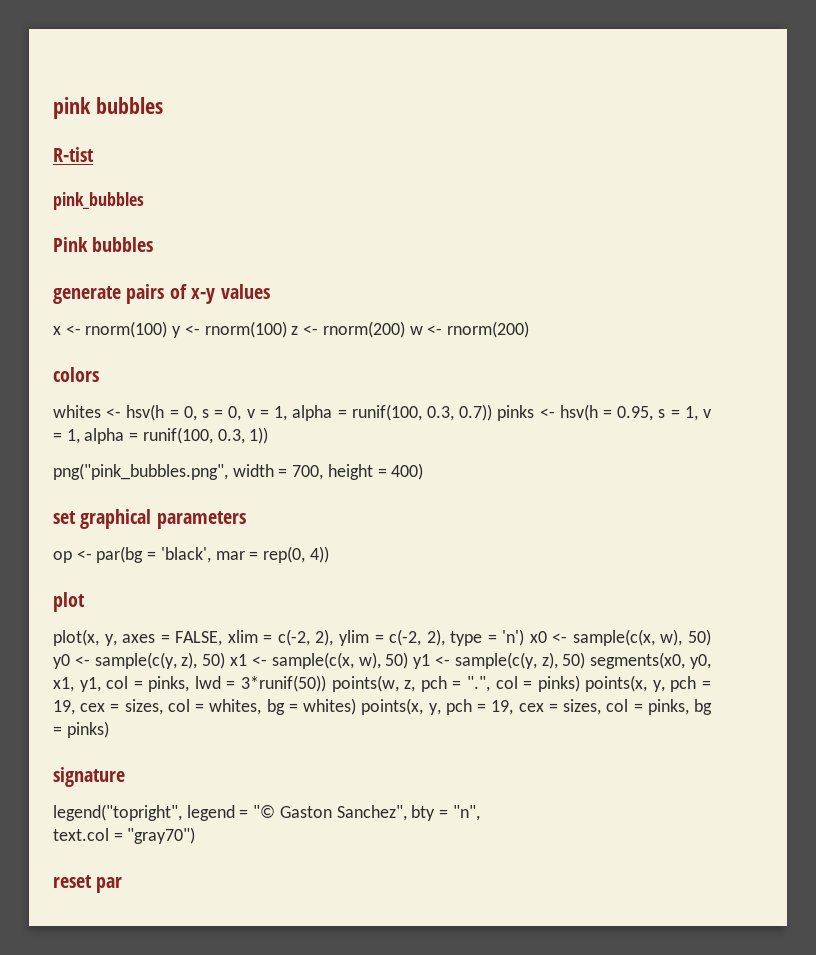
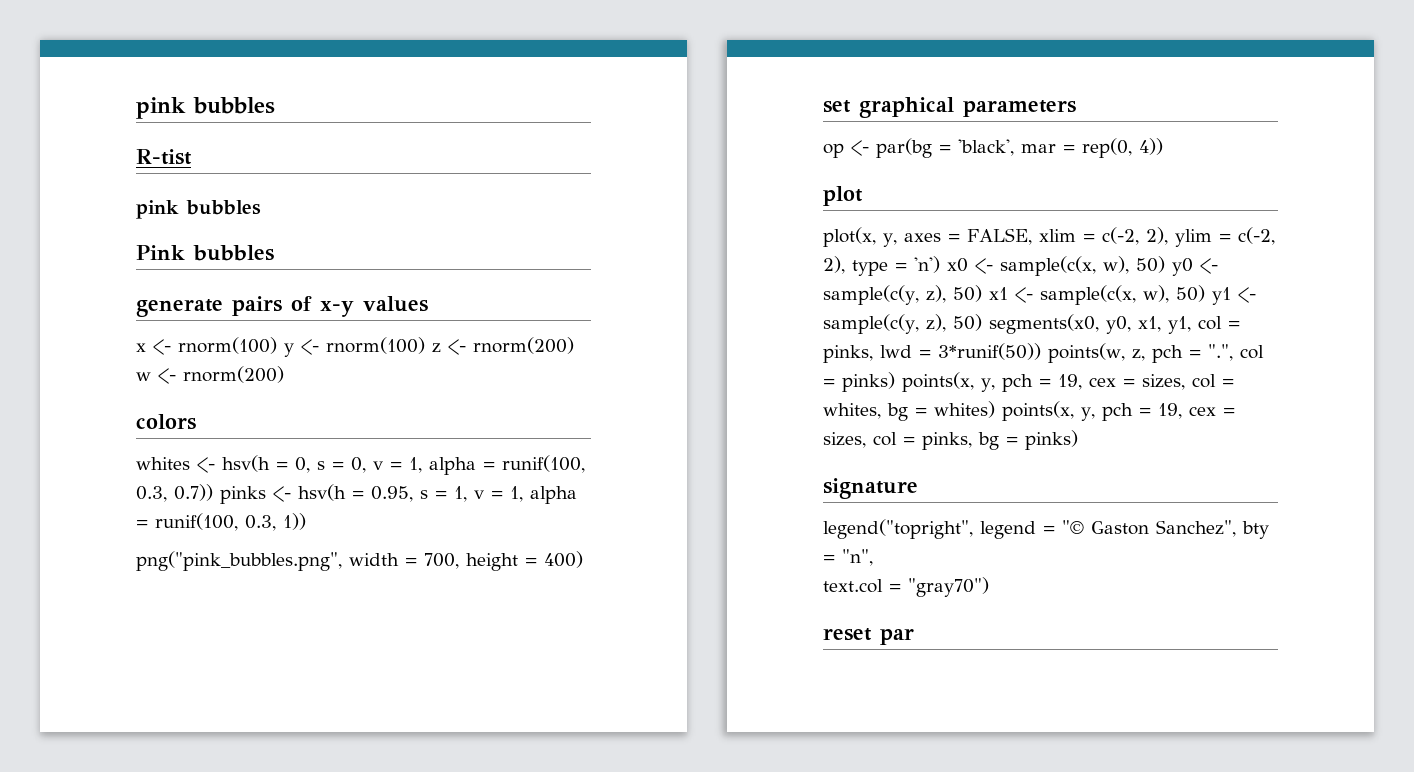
  R-tist
- pink_bubbles
+ pink bubbles

